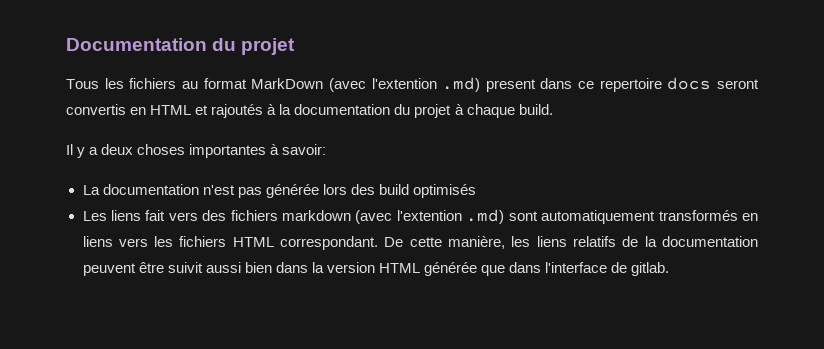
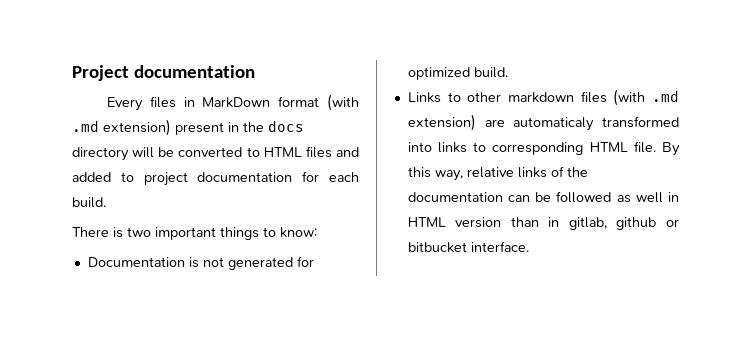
- Documentation du projet
- Tous les fichiers au format MarkDown (avec l'extention .md) present dans ce repertoire docs seront convertis en HTML et rajoutés à la documentation du projet à chaque build.
- Il y a deux choses importantes à savoir:
- La documentation n'est pas générée lors des build optimisés
- Les liens fait vers des fichiers markdown (avec l'extention .md) sont automatiquement transformés en liens vers les fichiers HTML correspondant. De cette manière, les liens relatifs de la documentation peuvent être suivit aussi bien dans la version HTML générée que dans l'interface de gitlab.
+ Project documentation
+ Every files in MarkDown format (with .md extension) present in the docs directory will be converted to HTML files and added to project documentation for each build.
+ There is two important things to know:
+ Documentation is not generated for optimized build.
+ Links to other markdown files (with .md extension) are automaticaly transformed into links to corresponding HTML file. By this way, relative links of the documentation can be followed as well in HTML version than in gitlab, github or bitbucket interface.

